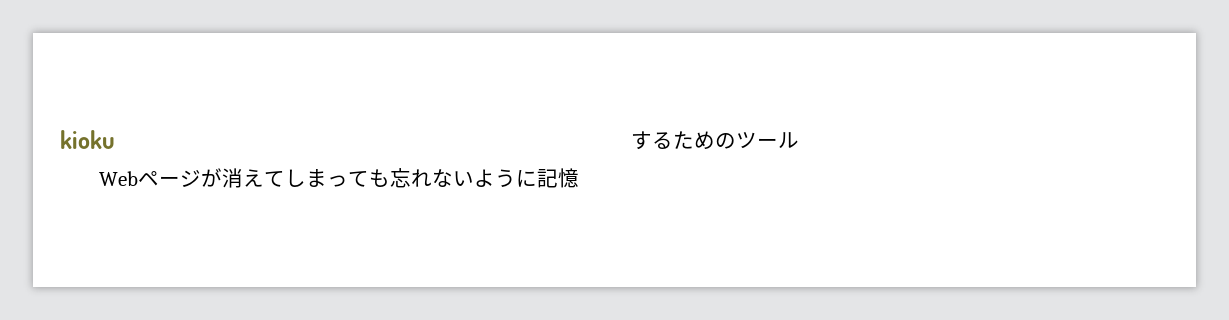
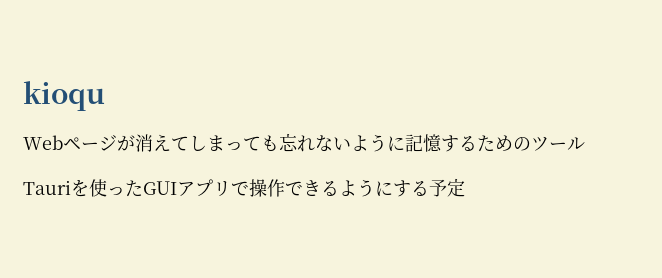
- kioku
+ kioqu
+ Tauriを使ったGUIアプリで操作できるようにする予定

